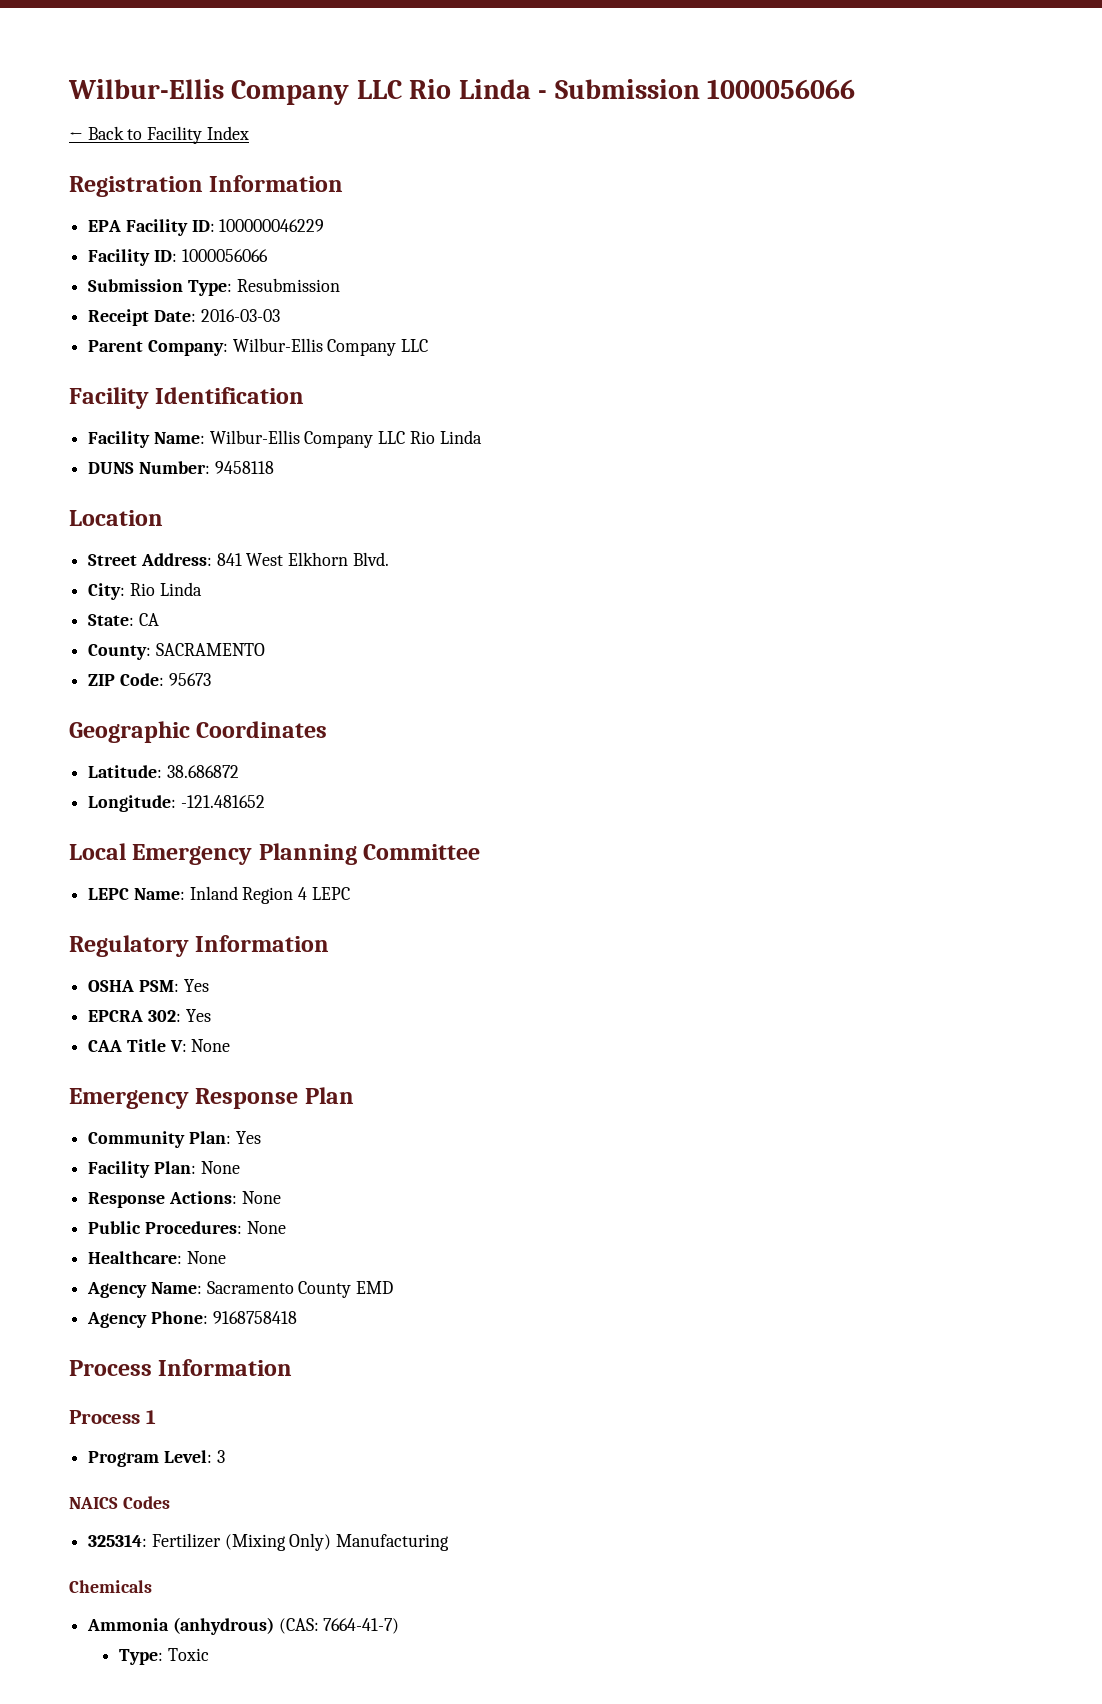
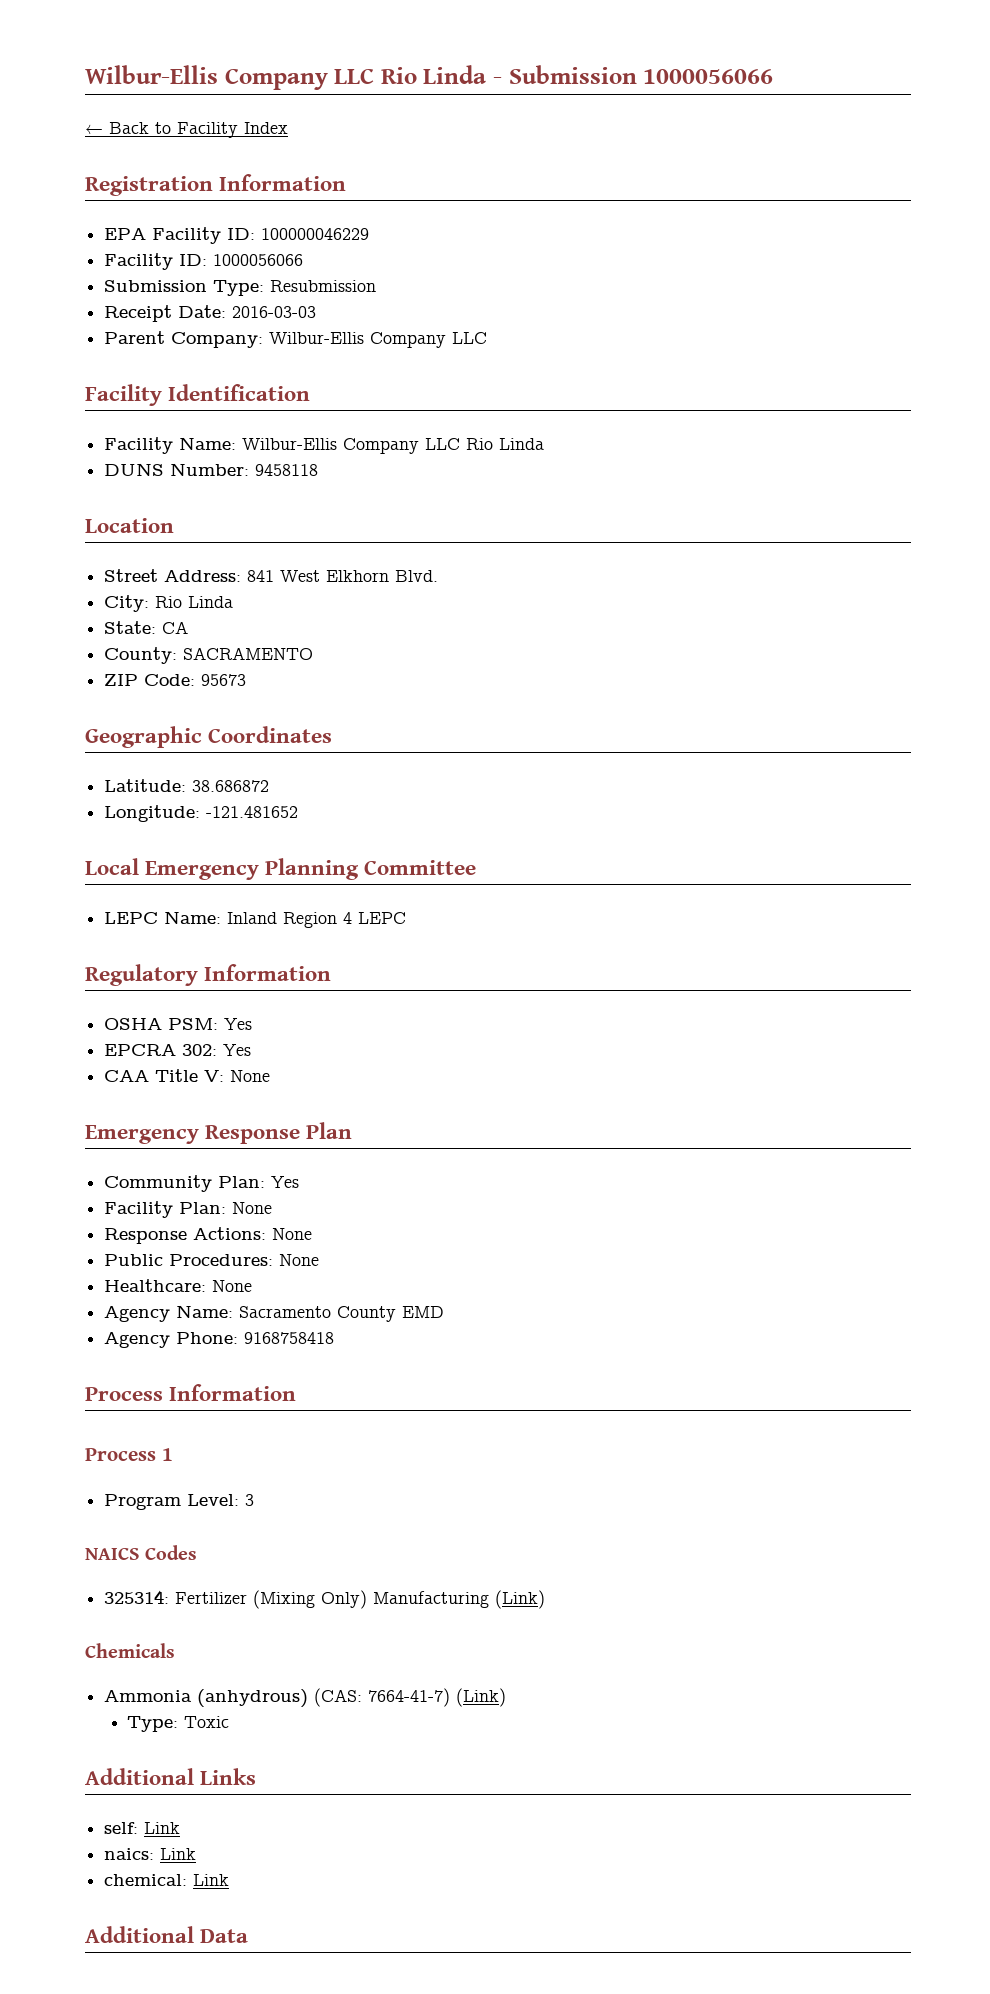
- 325314: Fertilizer (Mixing Only) Manufacturing
+ 325314: Fertilizer (Mixing Only) Manufacturing (Link)
- Ammonia (anhydrous) (CAS: 7664-41-7)
+ Ammonia (anhydrous) (CAS: 7664-41-7) (Link)
+ Additional Links
+ self: Link
+ naics: Link
+ chemical: Link
+ Additional Data

